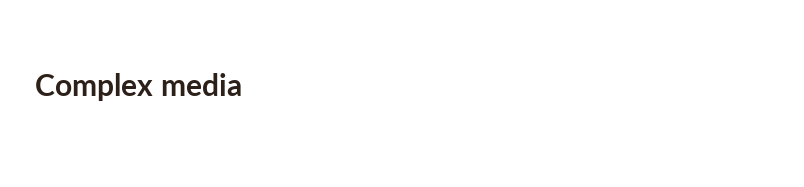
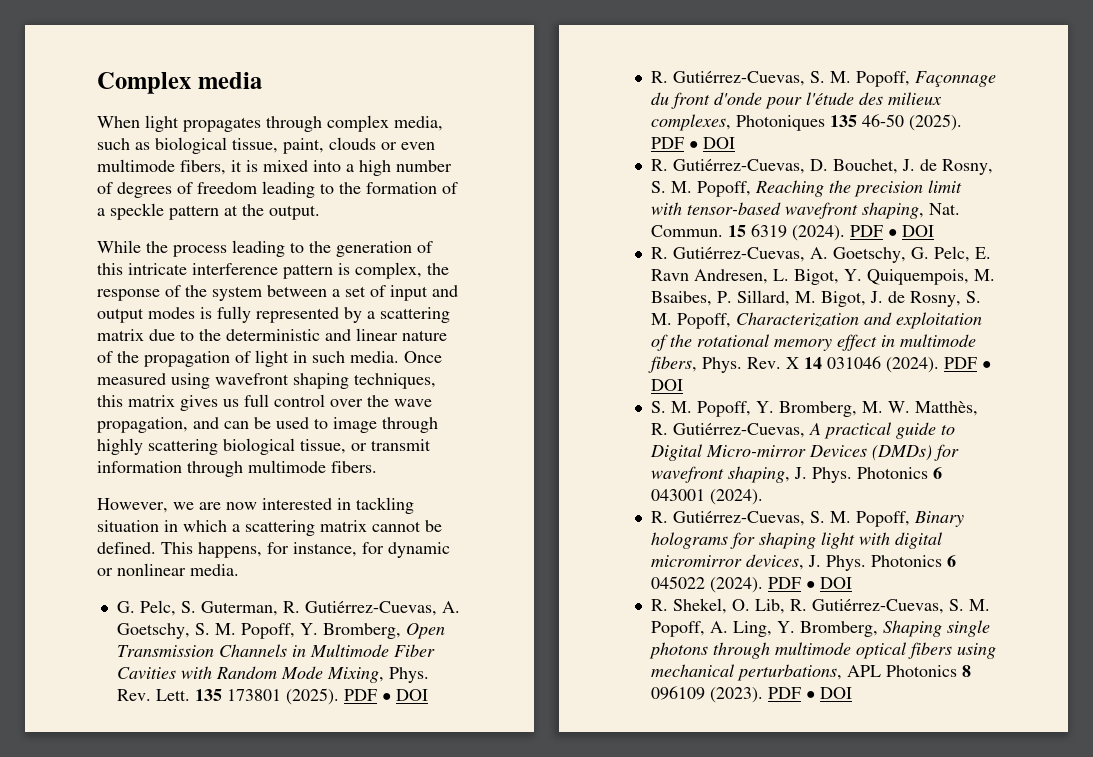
+ When light propagates through complex media, such as biological tissue, paint, clouds or even multimode fibers, it is mixed into a high number of degrees of freedom leading to the formation of a speckle pattern at the output.
+ While the process leading to the generation of this intricate interference pattern is complex, the response of the system between a set of input and output modes is fully represented by a scattering matrix due to the deterministic and linear nature of the propagation of light in such media. Once measured using wavefront shaping techniques, this matrix gives us full control over the wave propagation, and can be used to image through highly scattering biological tissue, or transmit information through multimode fibers.
+ However, we are now interested in tackling situation in which a scattering matrix cannot be defined. This happens, for instance, for dynamic or nonlinear media.
+ G. Pelc, S. Guterman, R. Gutiérrez-Cuevas, A. Goetschy, S. M. Popoff, Y. Bromberg, Open Transmission Channels in Multimode Fiber Cavities with Random Mode Mixing, Phys. Rev. Lett. 135 173801 (2025). PDF • DOI
+ R. Gutiérrez-Cuevas, S. M. Popoff, Façonnage du front d'onde pour l'étude des milieux complexes, Photoniques 135 46-50 (2025). PDF • DOI
+ R. Gutiérrez-Cuevas, D. Bouchet, J. de Rosny, S. M. Popoff, Reaching the precision limit with tensor-based wavefront shaping, Nat. Commun. 15 6319 (2024). PDF • DOI
+ R. Gutiérrez-Cuevas, A. Goetschy, G. Pelc, E. Ravn Andresen, L. Bigot, Y. Quiquempois, M. Bsaibes, P. Sillard, M. Bigot, J. de Rosny, S. M. Popoff, Characterization and exploitation of the rotational memory effect in multimode fibers, Phys. Rev. X 14 031046 (2024). PDF • DOI
+ S. M. Popoff, Y. Bromberg, M. W. Matthès, R. Gutiérrez-Cuevas, A practical guide to Digital Micro-mirror Devices (DMDs) for wavefront shaping, J. Phys. Photonics 6 043001 (2024).
+ R. Gutiérrez-Cuevas, S. M. Popoff, Binary holograms for shaping light with digital micromirror devices, J. Phys. Photonics 6 045022 (2024). PDF • DOI
+ R. Shekel, O. Lib, R. Gutiérrez-Cuevas, S. M. Popoff, A. Ling, Y. Bromberg, Shaping single photons through multimode optical fibers using mechanical perturbations, APL Photonics 8 096109 (2023). PDF • DOI

